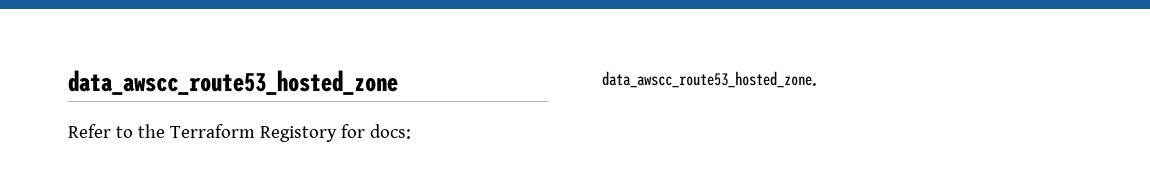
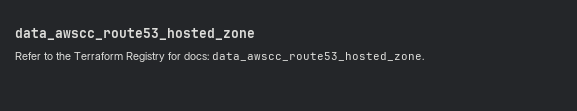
- Refer to the Terraform Registory for docs: data_awscc_route53_hosted_zone.
+ Refer to the Terraform Registry for docs: data_awscc_route53_hosted_zone.

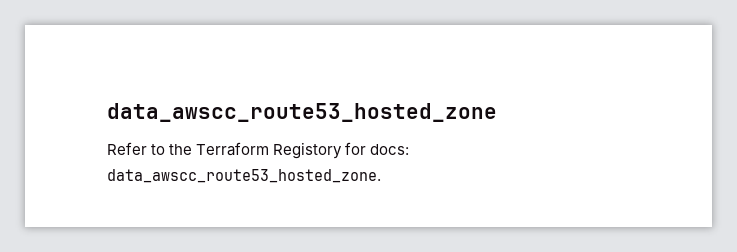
- Refer to the Terraform Registry for docs: data_awscc_route53_hosted_zone.
+ Refer to the Terraform Registory for docs: data_awscc_route53_hosted_zone.

